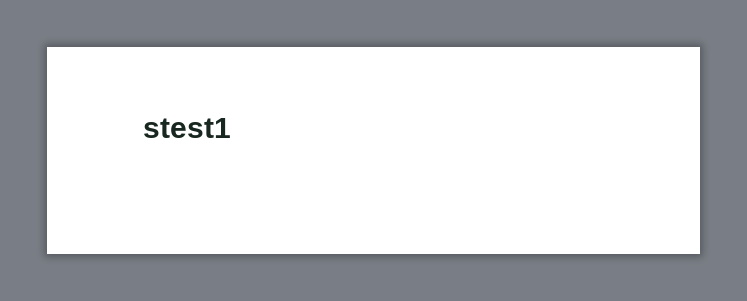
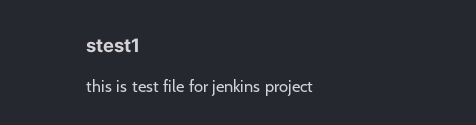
+ this is test file for jenkins project

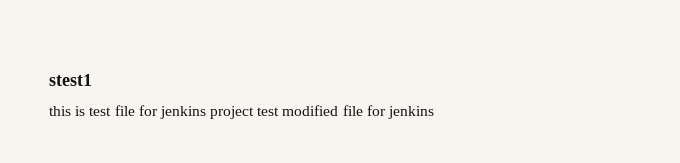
- this is test file for jenkins project
+ this is test file for jenkins project test modified file for jenkins

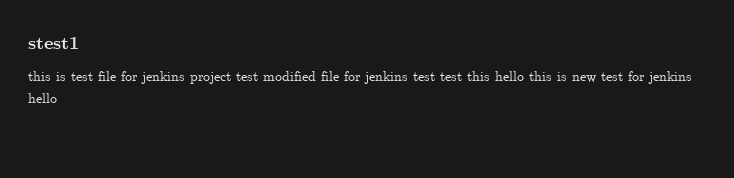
- this is test file for jenkins project test modified file for jenkins
+ this is test file for jenkins project test modified file for jenkins test test this hello this is new test for jenkins hello

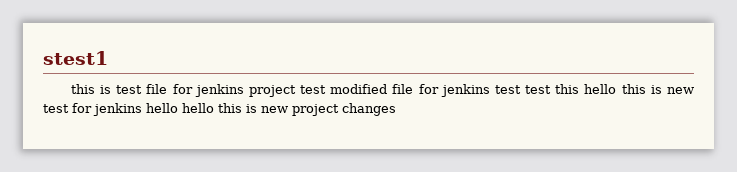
- this is test file for jenkins project test modified file for jenkins test test this hello this is new test for jenkins hello
+ this is test file for jenkins project test modified file for jenkins test test this hello this is new test for jenkins hello hello this is new project changes

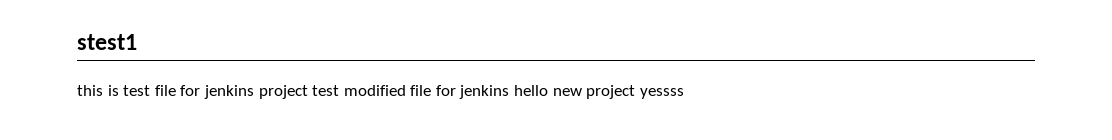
- this is test file for jenkins project test modified file for jenkins test test this hello this is new test for jenkins hello hello this is new project changes
+ this is test file for jenkins project test modified file for jenkins hello new project yessss

